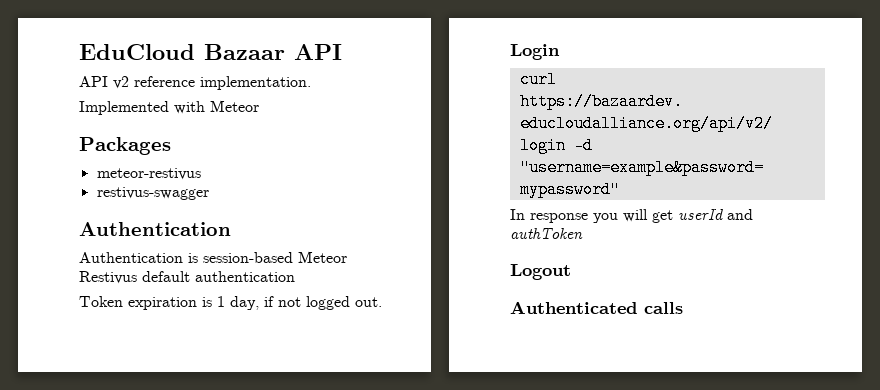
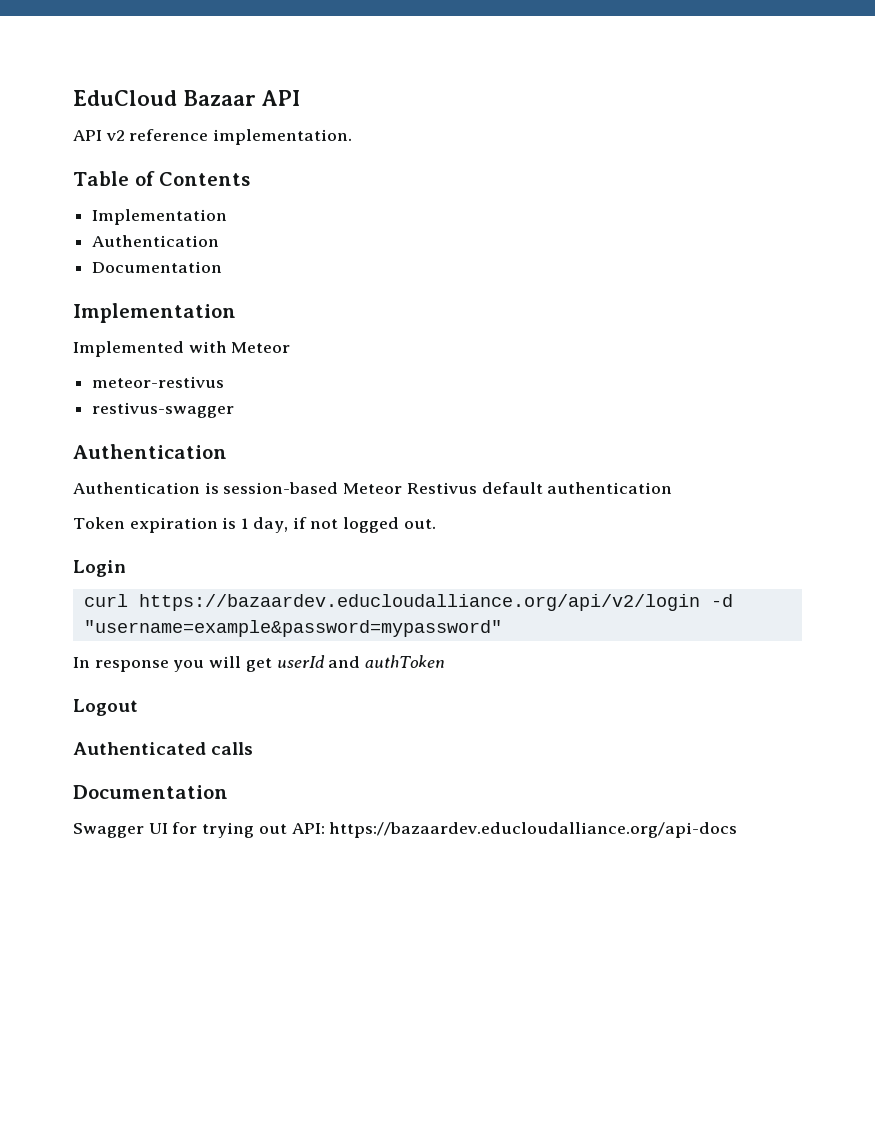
+ Table of Contents
+ Implementation
+ Authentication
+ Documentation
+ Implementation
- Packages
  Authenticated calls
+ Documentation
+ Swagger UI for trying out API: https://bazaardev.educloudalliance.org/api-docs

